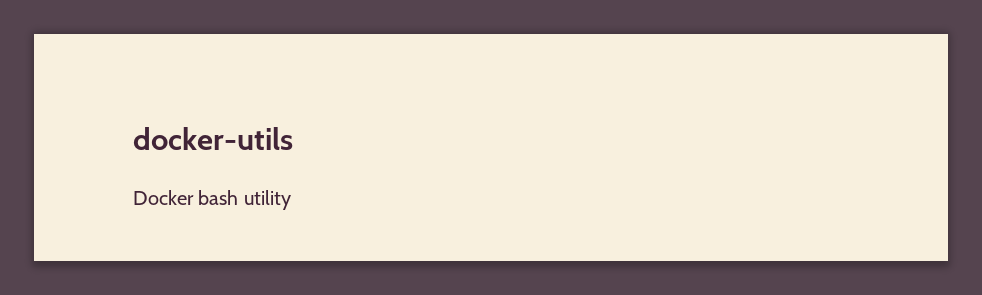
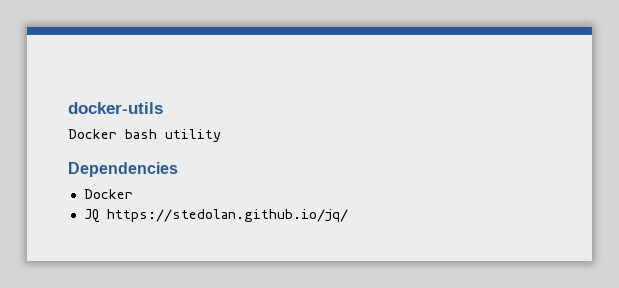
+ Dependencies
+ Docker
+ JQ https://stedolan.github.io/jq/

